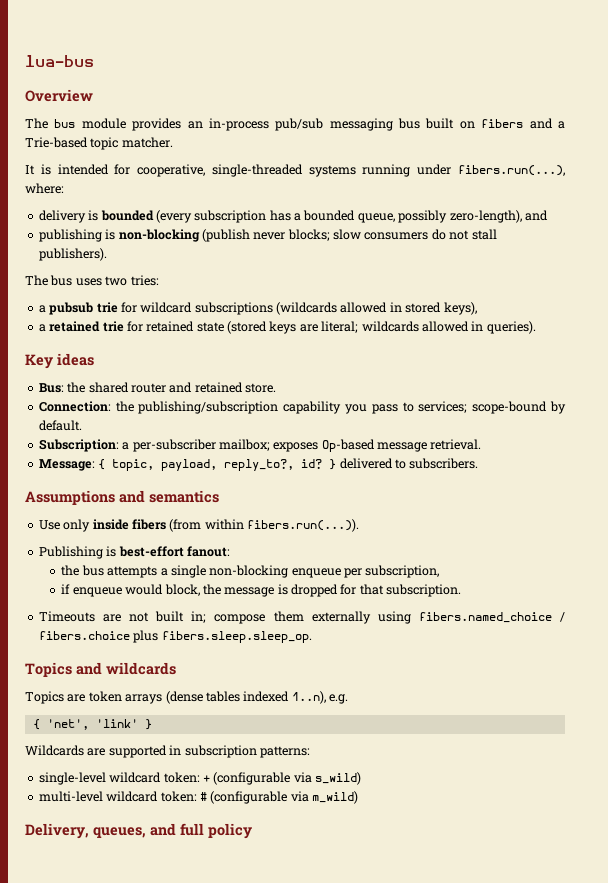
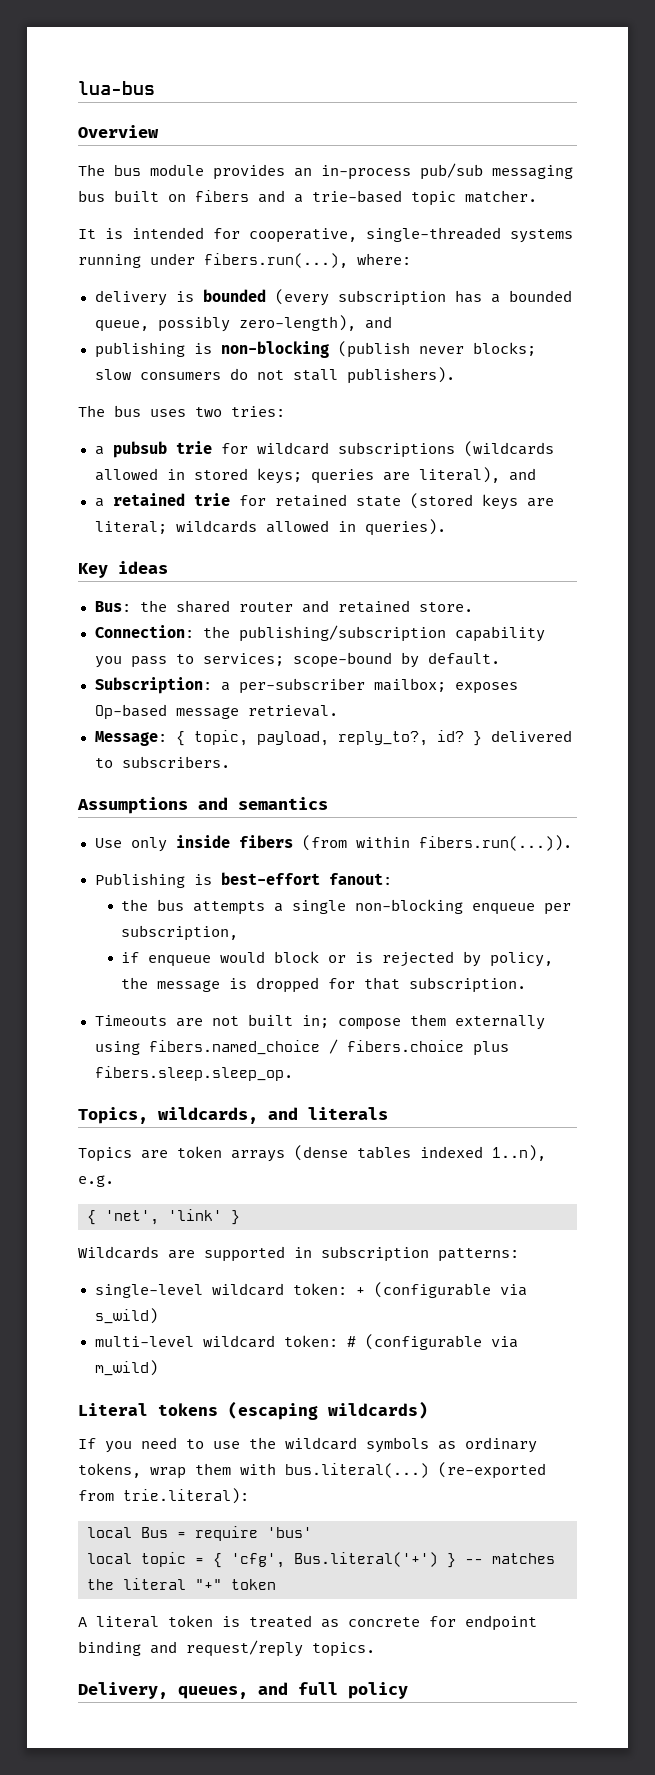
- The bus module provides an in-process pub/sub messaging bus built on fibers and a Trie-based topic matcher.
+ The bus module provides an in-process pub/sub messaging bus built on fibers and a trie-based topic matcher.
- a pubsub trie for wildcard subscriptions (wildcards allowed in stored keys),
+ a pubsub trie for wildcard subscriptions (wildcards allowed in stored keys; queries are literal), and
- if enqueue would block, the message is dropped for that subscription.
+ if enqueue would block or is rejected by policy, the message is dropped for that subscription.
- Topics and wildcards
+ Topics, wildcards, and literals
+ Literal tokens (escaping wildcards)
+ If you need to use the wildcard symbols as ordinary tokens, wrap them with bus.literal(...) (re-exported from trie.literal):
+ local Bus = require 'bus'
+ local topic = { 'cfg', Bus.literal('+') } -- matches the literal "+" token
+ A literal token is treated as concrete for endpoint binding and request/reply topics.

